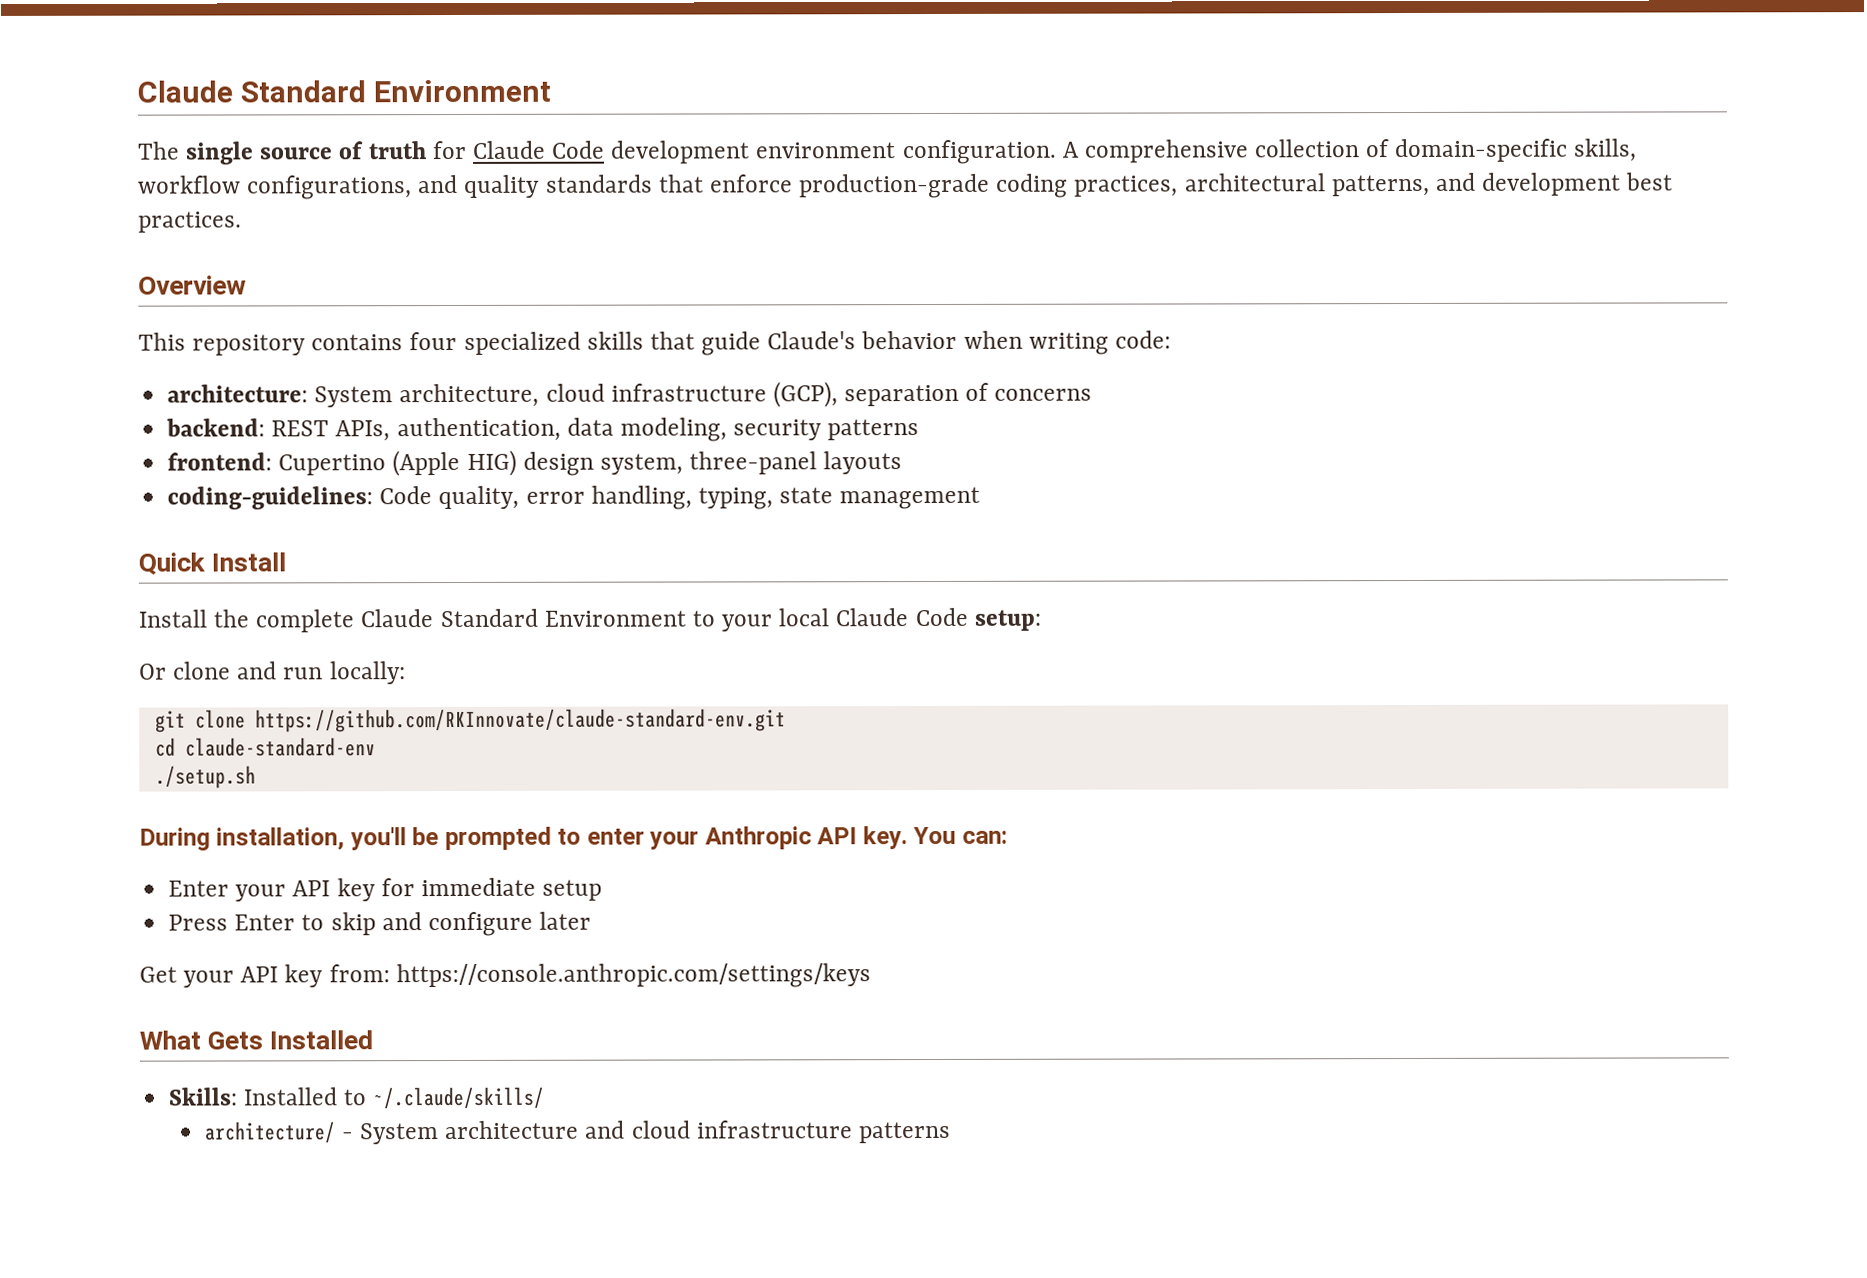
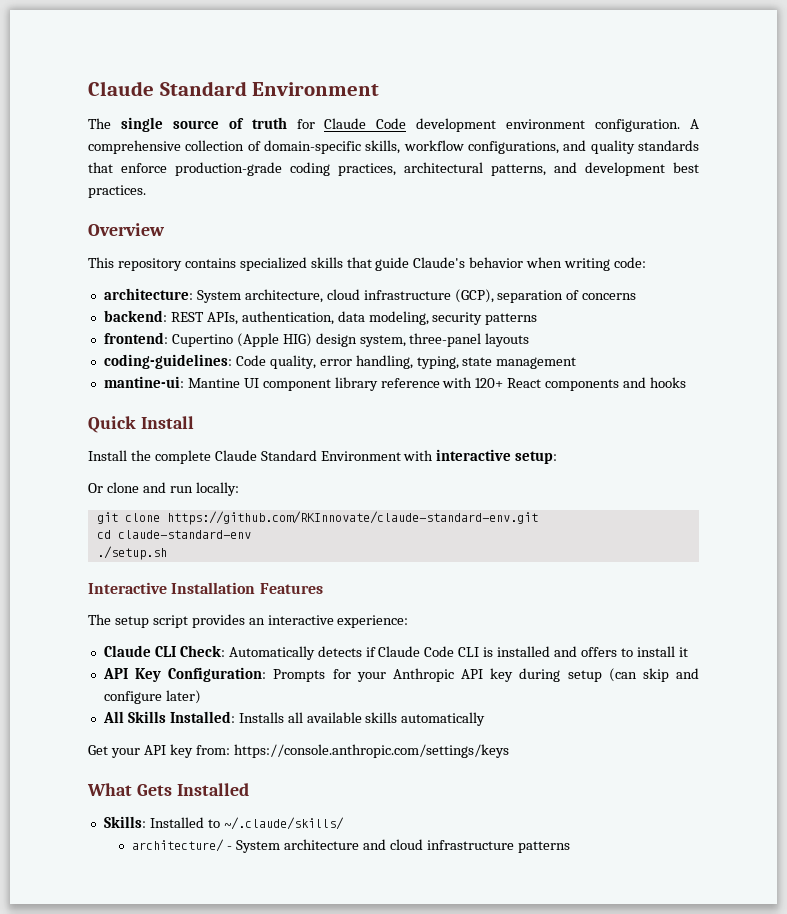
- This repository contains four specialized skills that guide Claude's behavior when writing code:
+ This repository contains specialized skills that guide Claude's behavior when writing code:
+ mantine-ui: Mantine UI component library reference with 120+ React components and hooks
- Install the complete Claude Standard Environment to your local Claude Code setup:
+ Install the complete Claude Standard Environment with interactive setup:
- During installation, you'll be prompted to enter your Anthropic API key. You can:
- Enter your API key for immediate setup
- Press Enter to skip and configure later
+ Interactive Installation Features
+ The setup script provides an interactive experience:
+ Claude CLI Check: Automatically detects if Claude Code CLI is installed and offers to install it
+ API Key Configuration: Prompts for your Anthropic API key during setup (can skip and configure later)
+ All Skills Installed: Installs all available skills automatically

